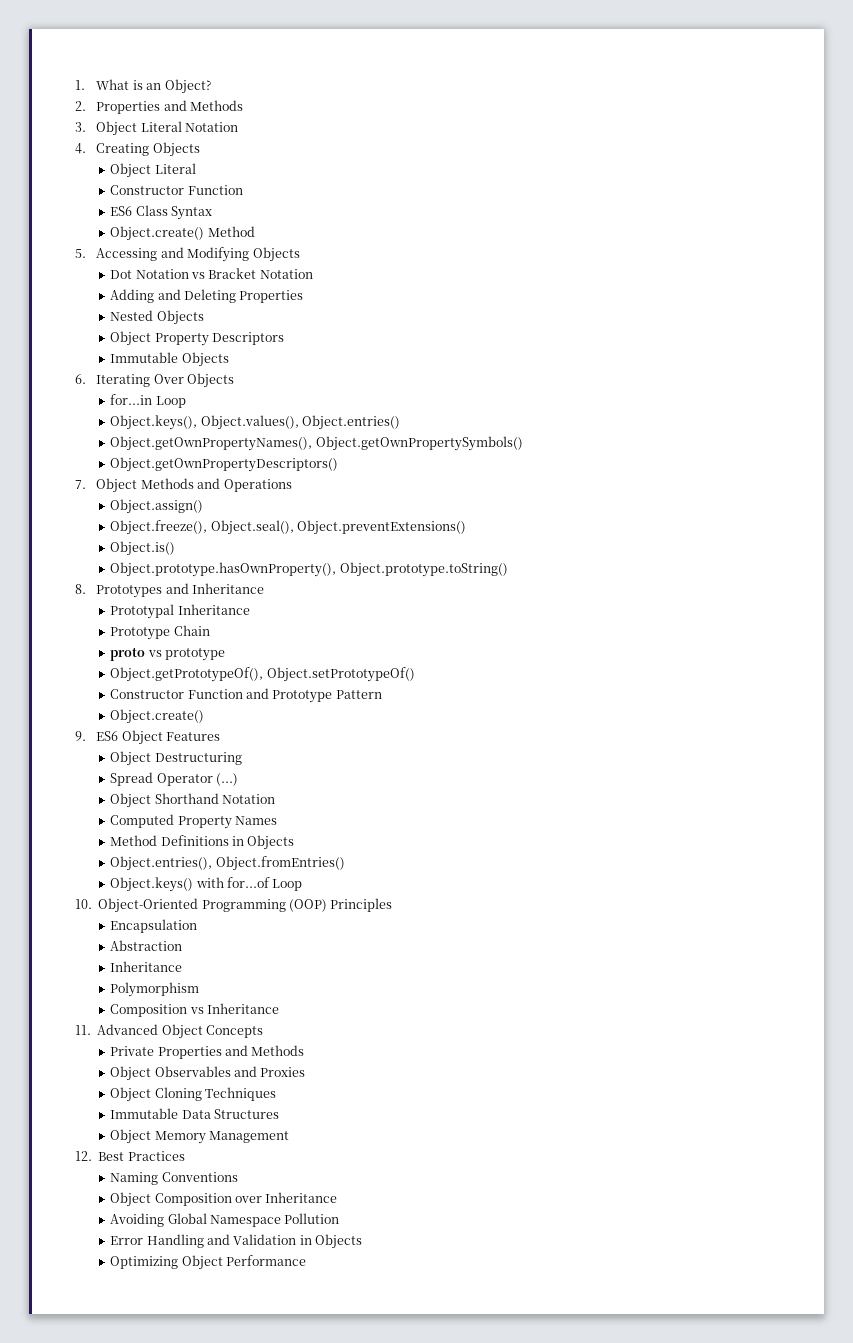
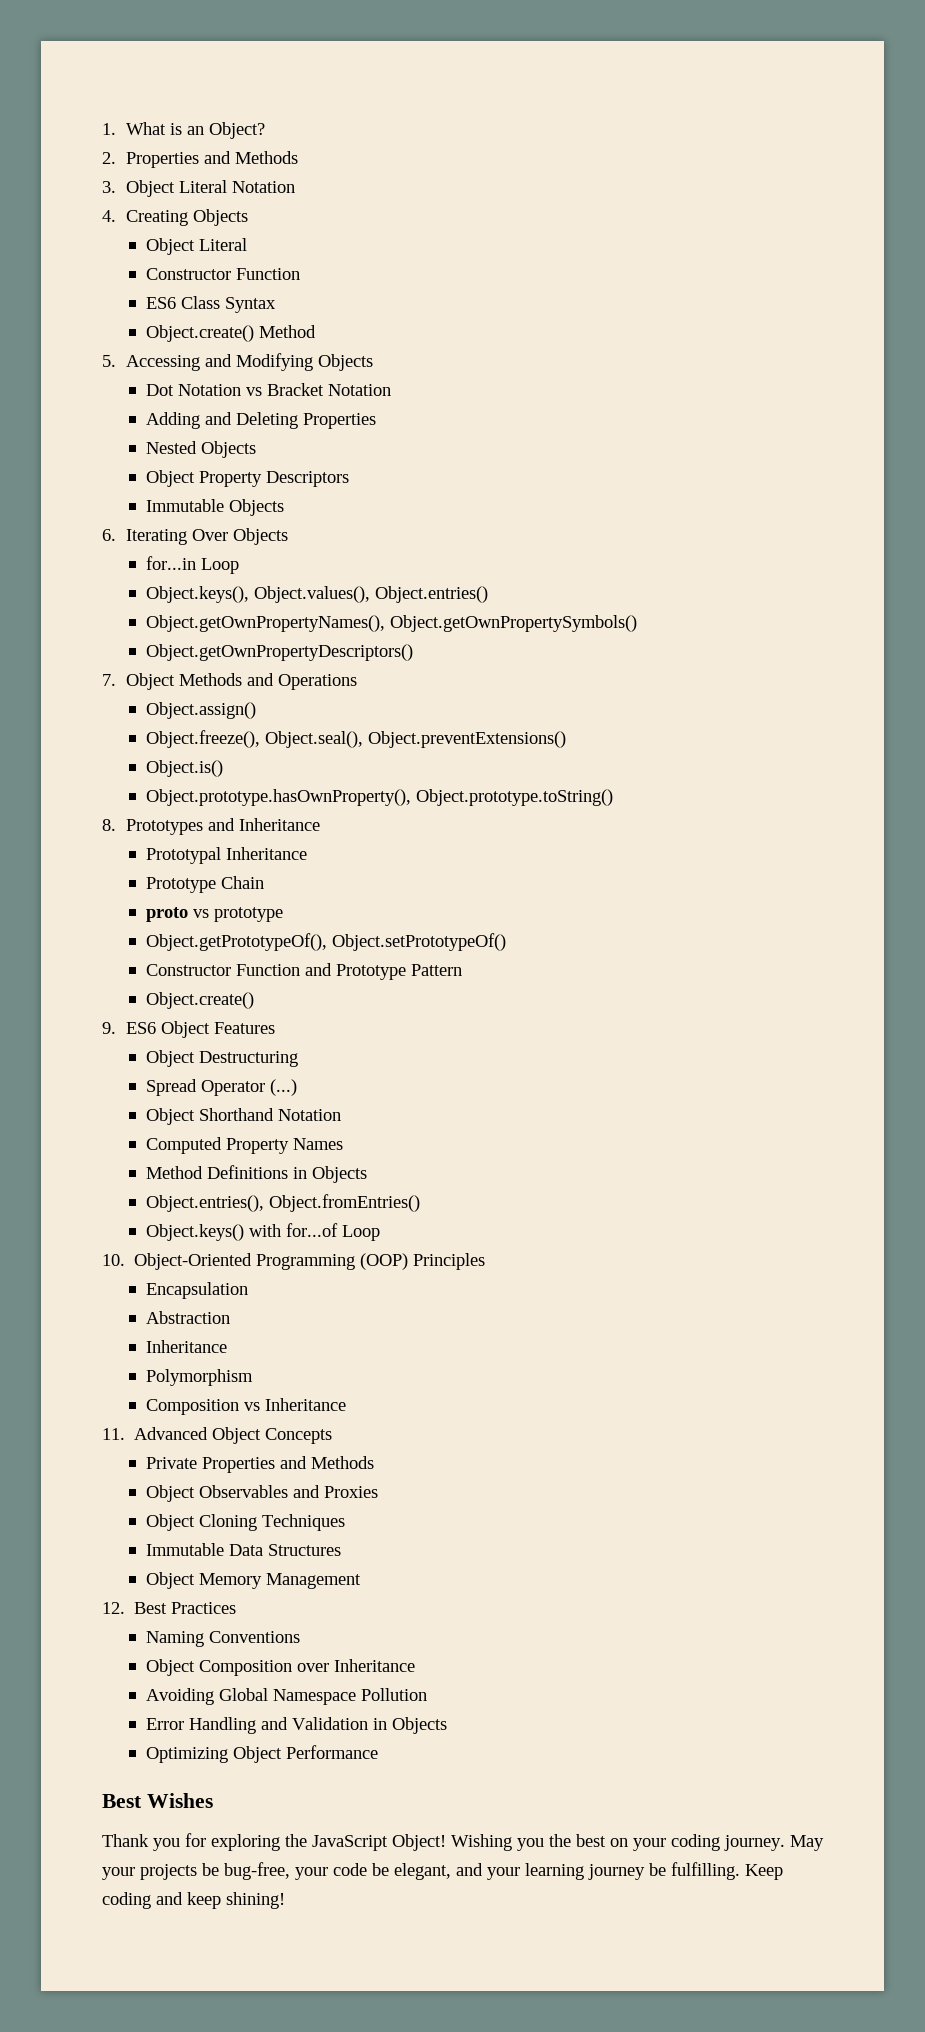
+ Best Wishes
+ Thank you for exploring the JavaScript Object! Wishing you the best on your coding journey. May your projects be bug-free, your code be elegant, and your learning journey be fulfilling. Keep coding and keep shining!

